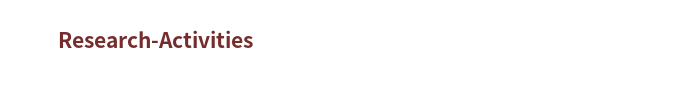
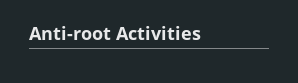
- Research-Activities
+ Anti-root Activities

